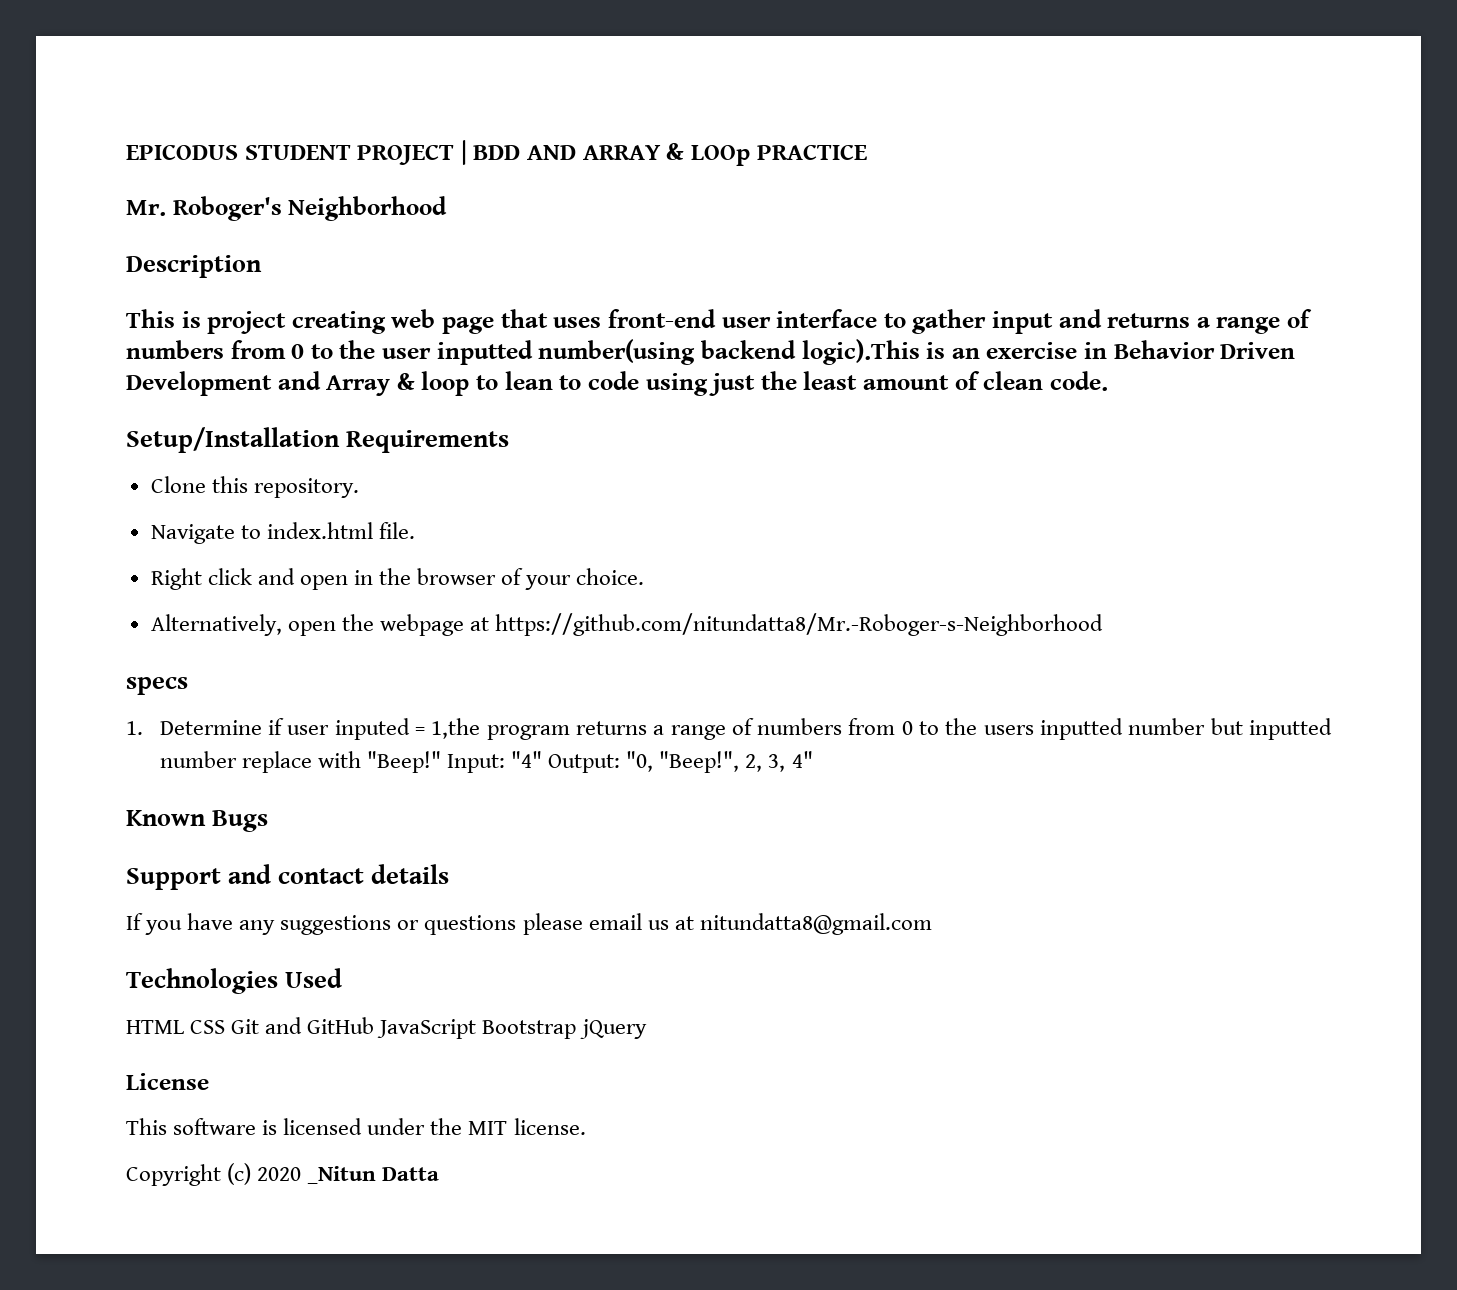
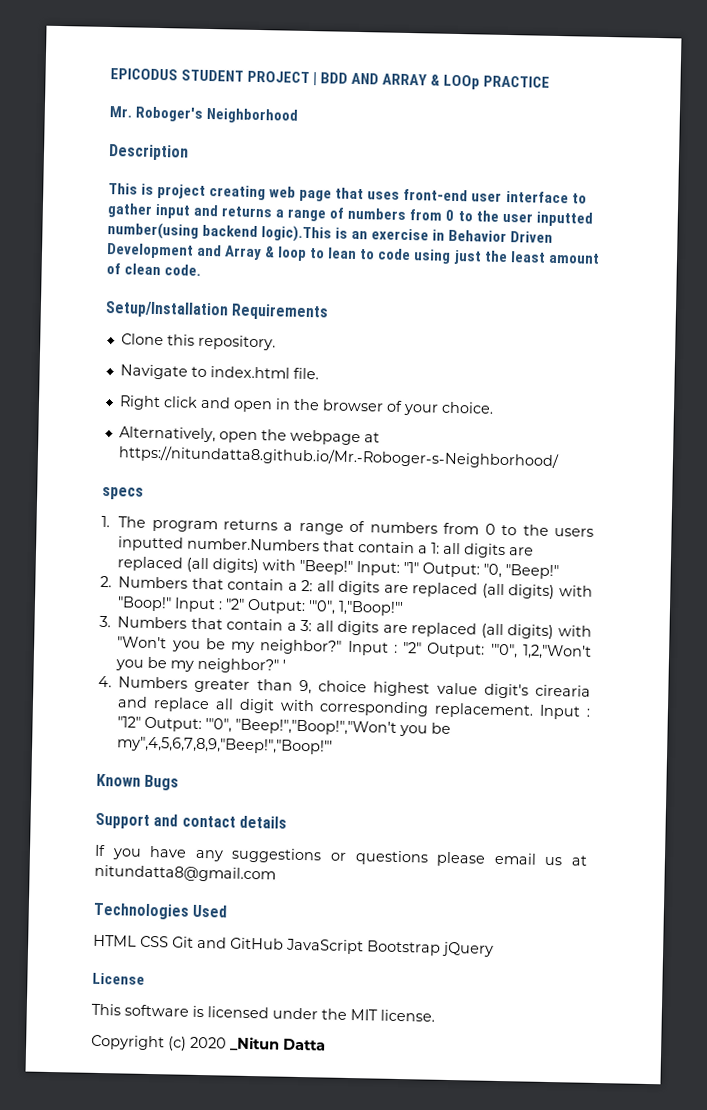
- Alternatively, open the webpage at https://github.com/nitundatta8/Mr.-Roboger-s-Neighborhood
+ Alternatively, open the webpage at https://nitundatta8.github.io/Mr.-Roboger-s-Neighborhood/
- 1. Determine if user inputed = 1,the program returns a range of numbers from 0 to the users inputted number but inputted number replace with "Beep!"
+ 1. The program returns a range of numbers from 0 to the users inputted number.Numbers that contain a 1: all digits are replaced (all digits) with "Beep!"
- Input: "4" Output: "0, "Beep!", 2, 3, 4"
+ Input: "1" Output: "0, "Beep!"
+ 2. Numbers that contain a 2: all digits are replaced (all digits) with "Boop!" Input : "2" Output: '"0", 1,"Boop!"'
+ 3. Numbers that contain a 3: all digits are replaced (all digits) with "Won't you be my neighbor?" Input : "2" Output: '"0", 1,2,"Won't you be my neighbor?" '
+ 4. Numbers greater than 9, choice highest value digit's cirearia and replace all digit with corresponding replacement. Input : "12" Output: '"0", "Beep!","Boop!","Won't you be my",4,5,6,7,8,9,"Beep!","Boop!"'

